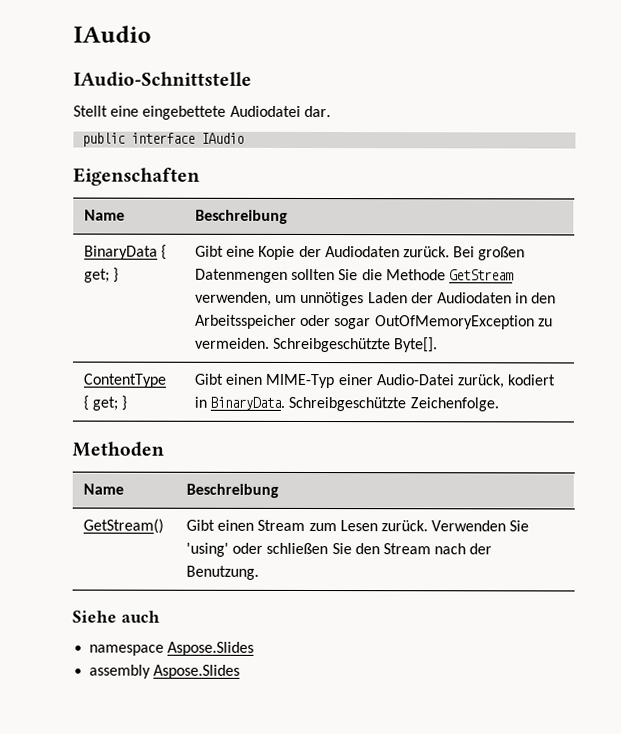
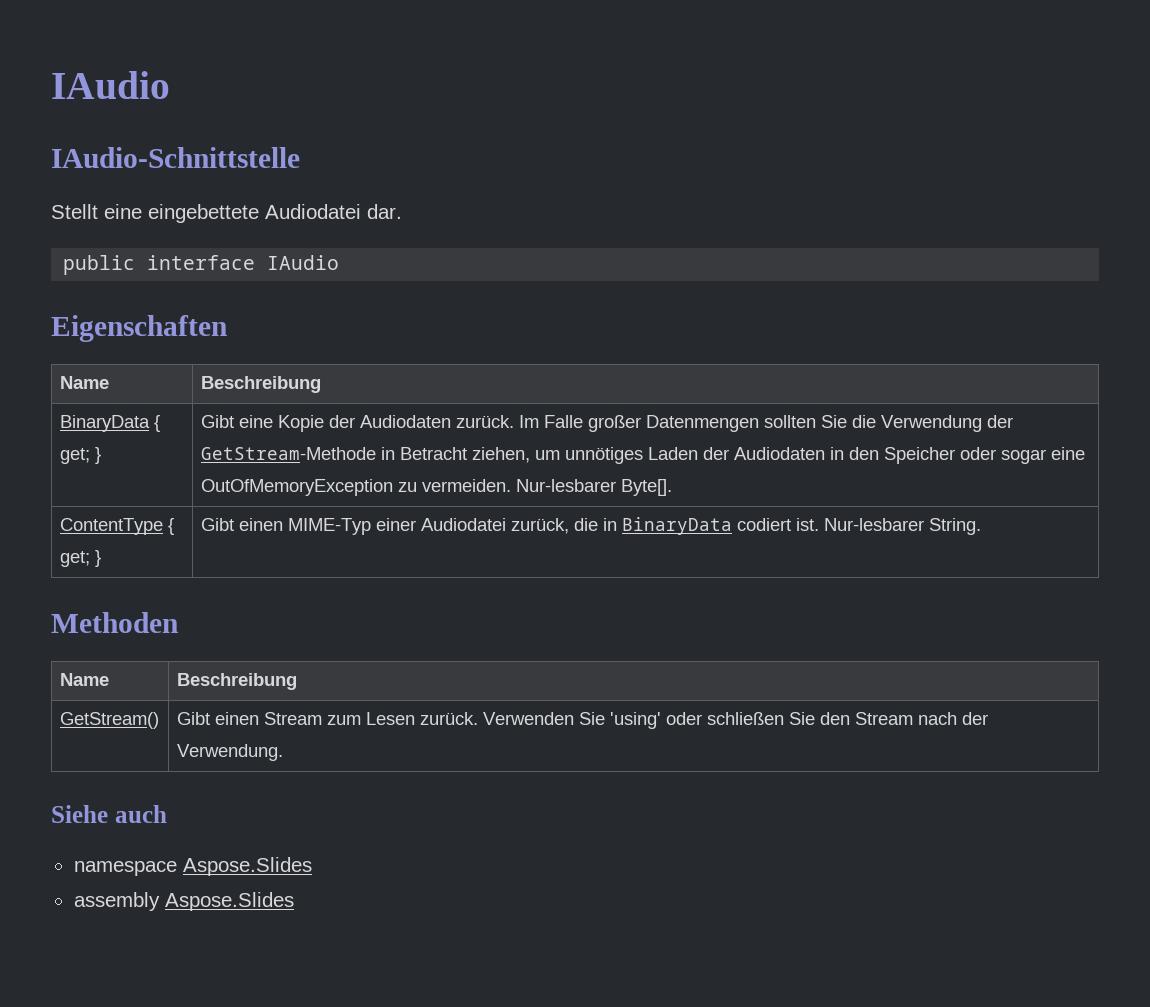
- BinaryData { get; } | Gibt eine Kopie der Audiodaten zurück. Bei großen Datenmengen sollten Sie die Methode GetStream verwenden, um unnötiges Laden der Audiodaten in den Arbeitsspeicher oder sogar OutOfMemoryException zu vermeiden. Schreibgeschützte Byte[].
+ BinaryData { get; } | Gibt eine Kopie der Audiodaten zurück. Im Falle großer Datenmengen sollten Sie die Verwendung der GetStream-Methode in Betracht ziehen, um unnötiges Laden der Audiodaten in den Speicher oder sogar eine OutOfMemoryException zu vermeiden. Nur-lesbarer Byte[].
- ContentType { get; } | Gibt einen MIME-Typ einer Audio-Datei zurück, kodiert in BinaryData. Schreibgeschützte Zeichenfolge.
+ ContentType { get; } | Gibt einen MIME-Typ einer Audiodatei zurück, die in BinaryData codiert ist. Nur-lesbarer String.
- GetStream() | Gibt einen Stream zum Lesen zurück. Verwenden Sie 'using' oder schließen Sie den Stream nach der Benutzung.
+ GetStream() | Gibt einen Stream zum Lesen zurück. Verwenden Sie 'using' oder schließen Sie den Stream nach der Verwendung.

